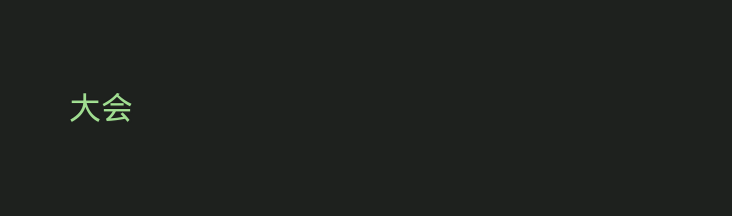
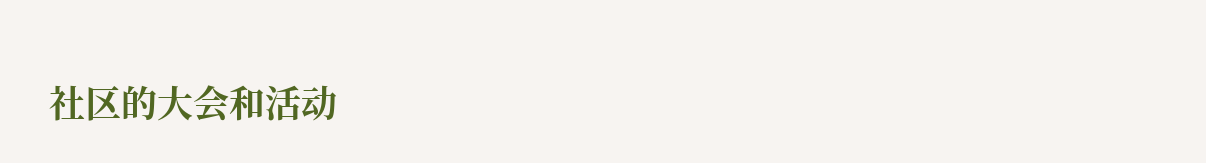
- 大会
+ 社区的大会和活动

